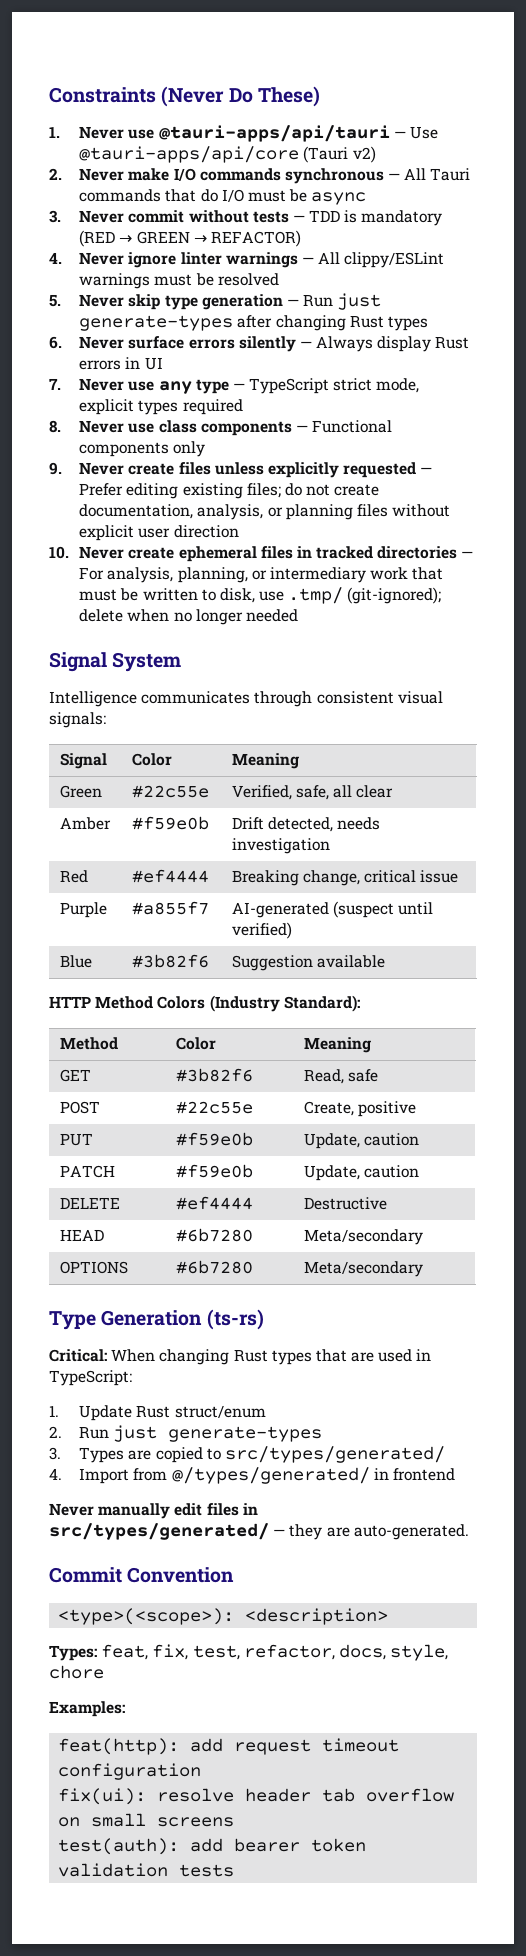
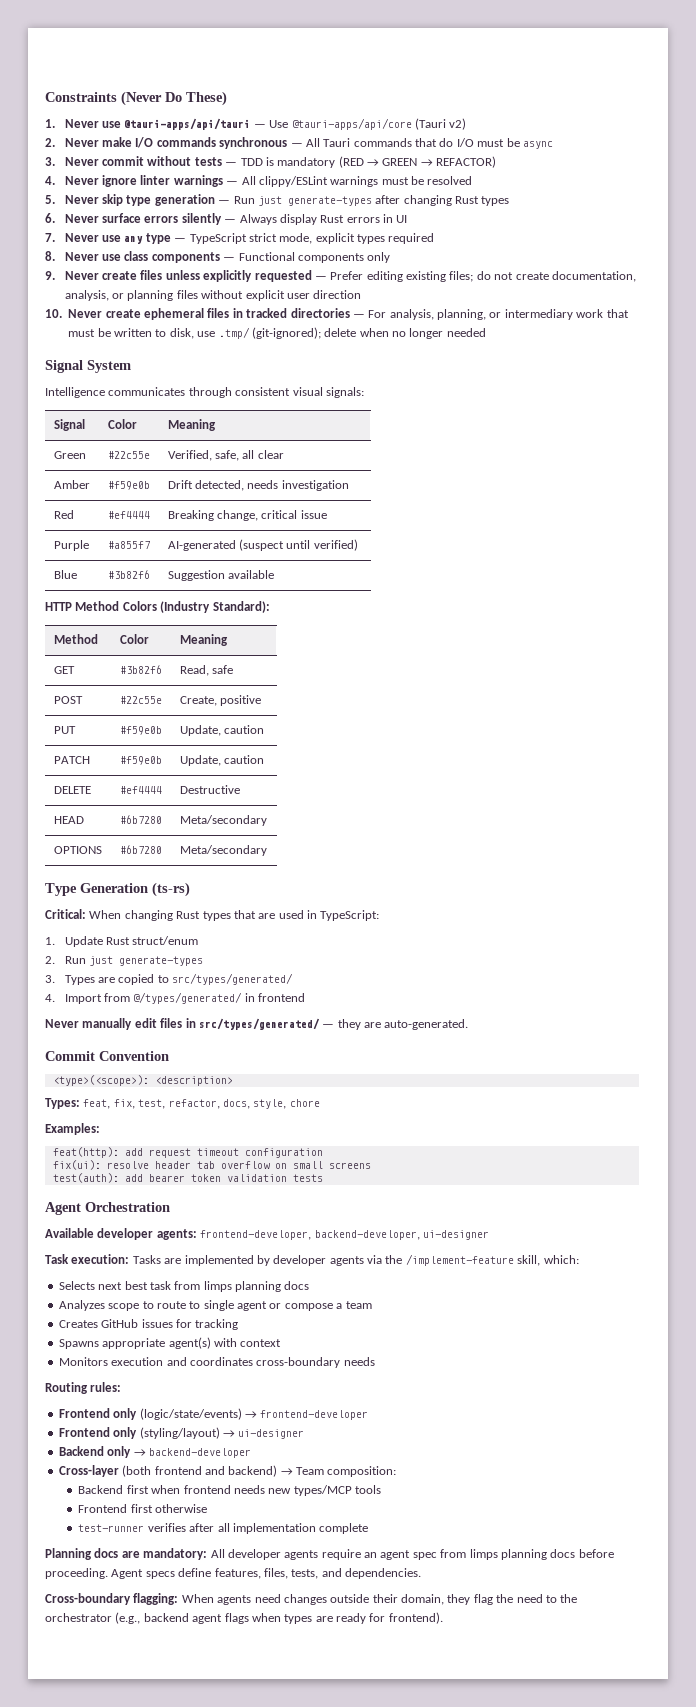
+ Agent Orchestration
+ Available developer agents: frontend-developer, backend-developer, ui-designer
+ Task execution: Tasks are implemented by developer agents via the /implement-feature skill, which:
+ Selects next best task from limps planning docs
+ Analyzes scope to route to single agent or compose a team
+ Creates GitHub issues for tracking
+ Spawns appropriate agent(s) with context
+ Monitors execution and coordinates cross-boundary needs
+ Routing rules:
+ Frontend only (logic/state/events) → frontend-developer
+ Frontend only (styling/layout) → ui-designer
+ Backend only → backend-developer
+ Cross-layer (both frontend and backend) → Team composition:
+ Backend first when frontend needs new types/MCP tools
+ Frontend first otherwise
+ test-runner verifies after all implementation complete
+ Planning docs are mandatory: All developer agents require an agent spec from limps planning docs before proceeding. Agent specs define features, files, tests, and dependencies.
+ Cross-boundary flagging: When agents need changes outside their domain, they flag the need to the orchestrator (e.g., backend agent flags when types are ready for frontend).

